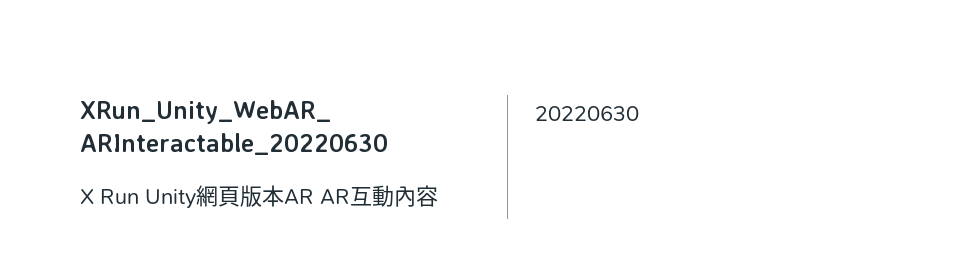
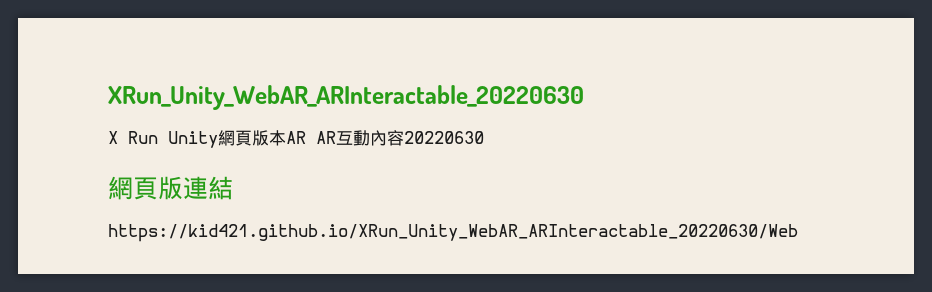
+ 網頁版連結
+ https://kid421.github.io/XRun_Unity_WebAR_ARInteractable_20220630/Web

